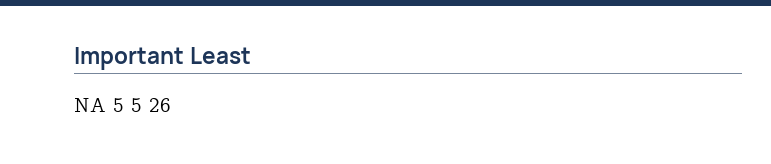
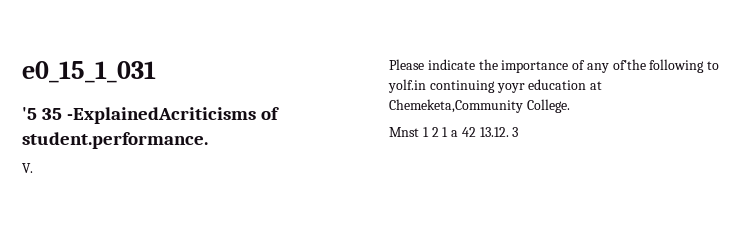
- Important Least
- NA 5 5 26
+ e0_15_1_031
+ '5 35 -ExplainedAcriticisms of student.performance.
+ V.
+ Please indicate the importance of any of'the following to yolf.in continuing yoyr education at Chemeketa,Community College.
+ Mnst 1 2 1 a 42 13.12. 3

